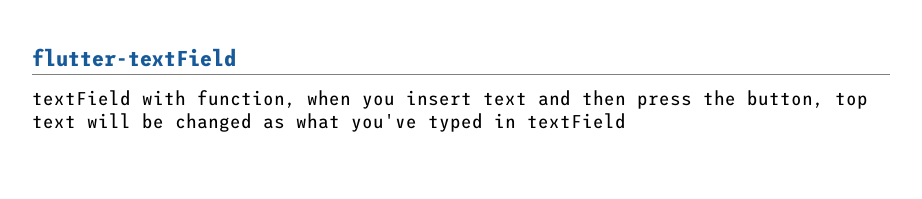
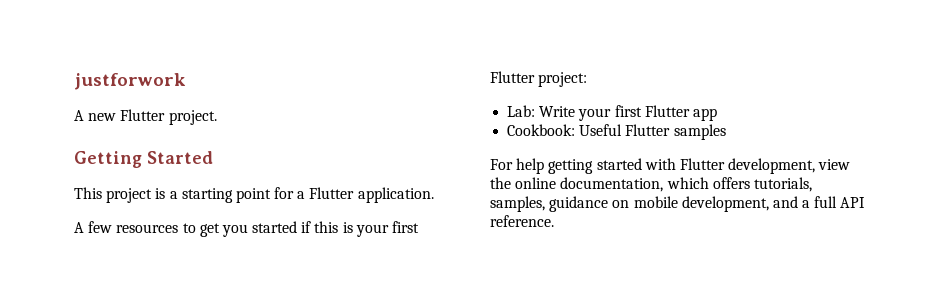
- flutter-textField
- textField with function, when you insert text and then press the button, top text will be changed as what you've typed in textField
+ justforwork
+ A new Flutter project.
+ Getting Started
+ This project is a starting point for a Flutter application.
+ A few resources to get you started if this is your first Flutter project:
+ Lab: Write your first Flutter app
+ Cookbook: Useful Flutter samples
+ For help getting started with Flutter development, view the online documentation, which offers tutorials, samples, guidance on mobile development, and a full API reference.

